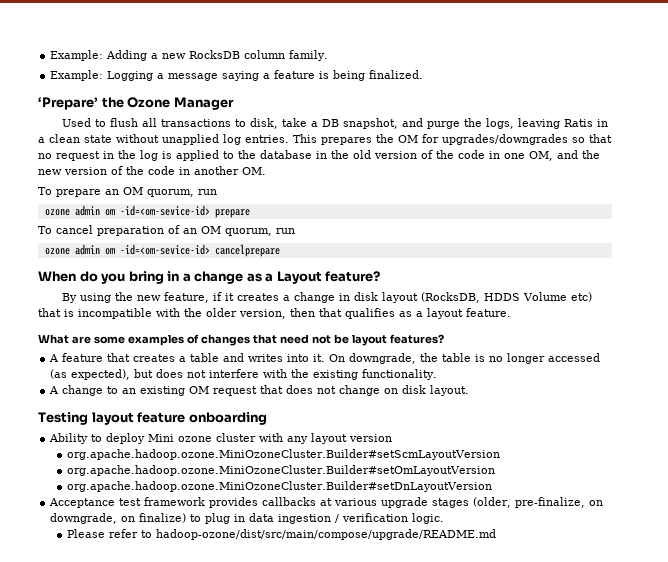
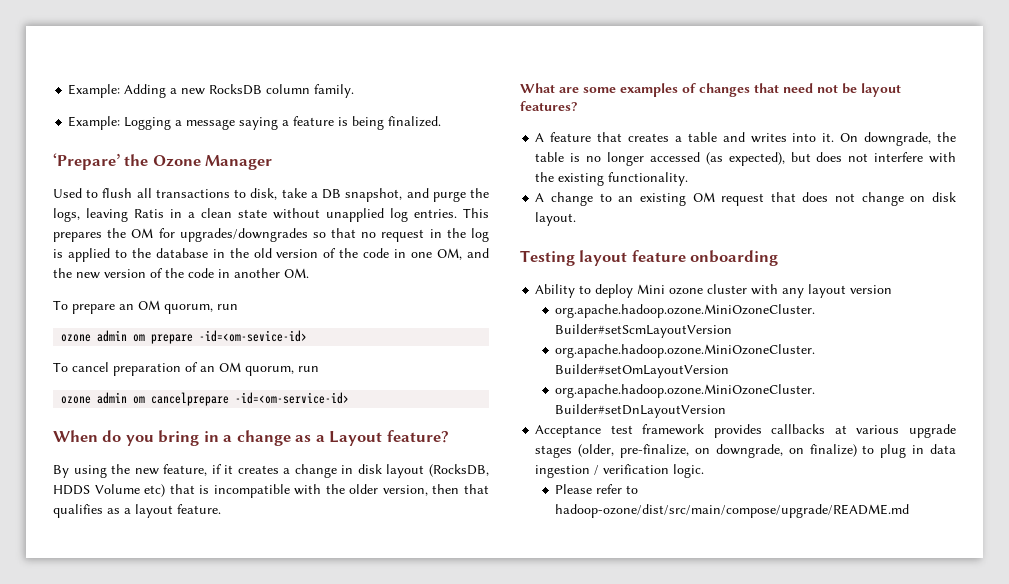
- ozone admin om -id=<om-sevice-id> prepare
+ ozone admin om prepare -id=<om-sevice-id>
- ozone admin om -id=<om-sevice-id> cancelprepare
+ ozone admin om cancelprepare -id=<om-service-id>

